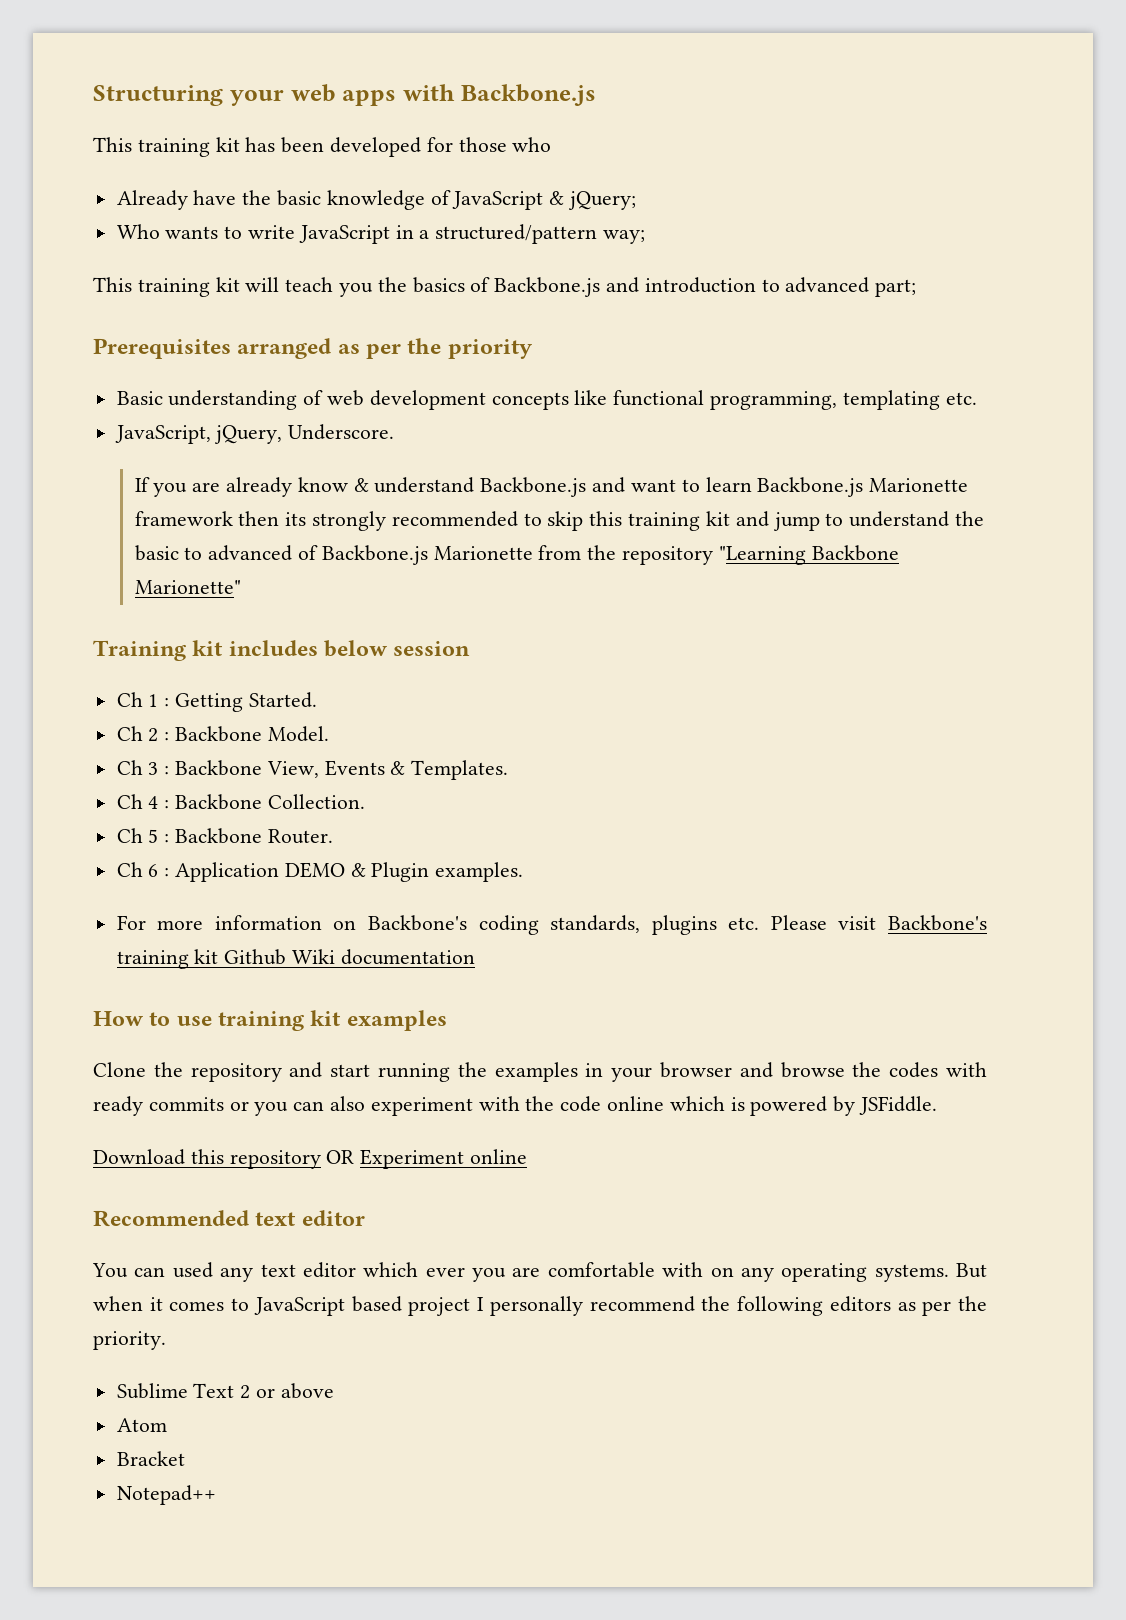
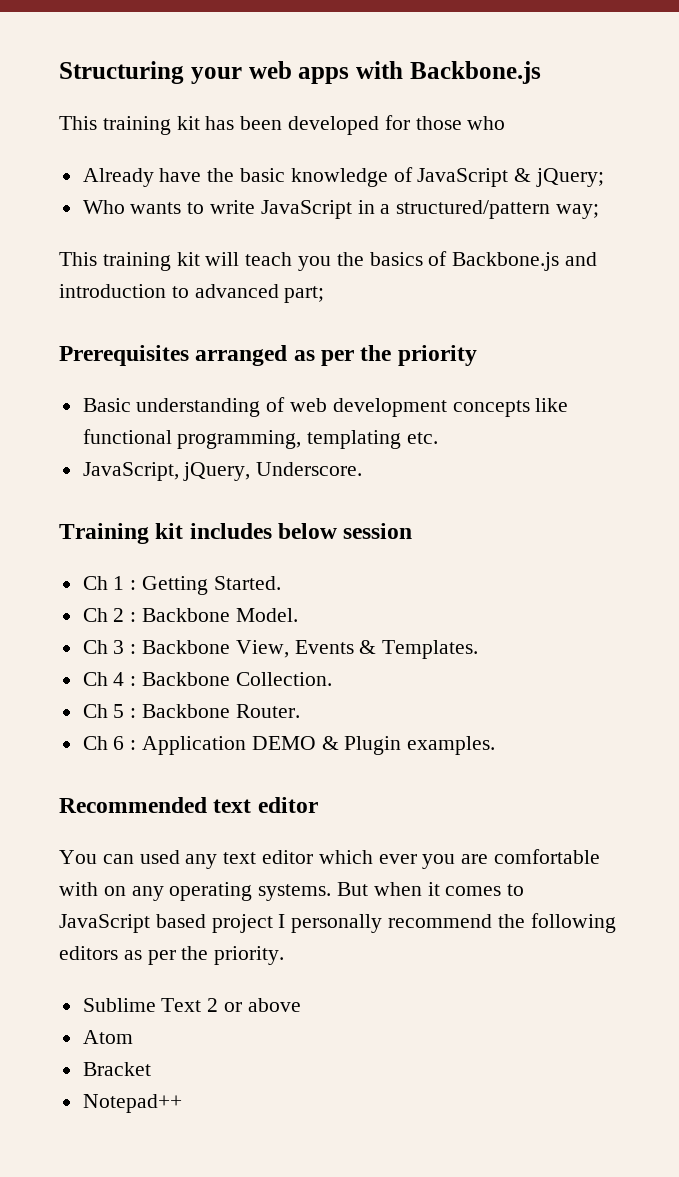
- If you are already know & understand Backbone.js and want to learn Backbone.js Marionette framework then its strongly recommended to skip this training kit and jump to understand the basic to advanced of Backbone.js Marionette from the repository "Learning Backbone Marionette"
- For more information on Backbone's coding standards, plugins etc. Please visit Backbone's training kit Github Wiki documentation
- How to use training kit examples
- Clone the repository and start running the examples in your browser and browse the codes with ready commits or you can also experiment with the code online which is powered by JSFiddle.
- Download this repository OR Experiment online

